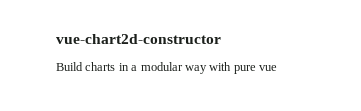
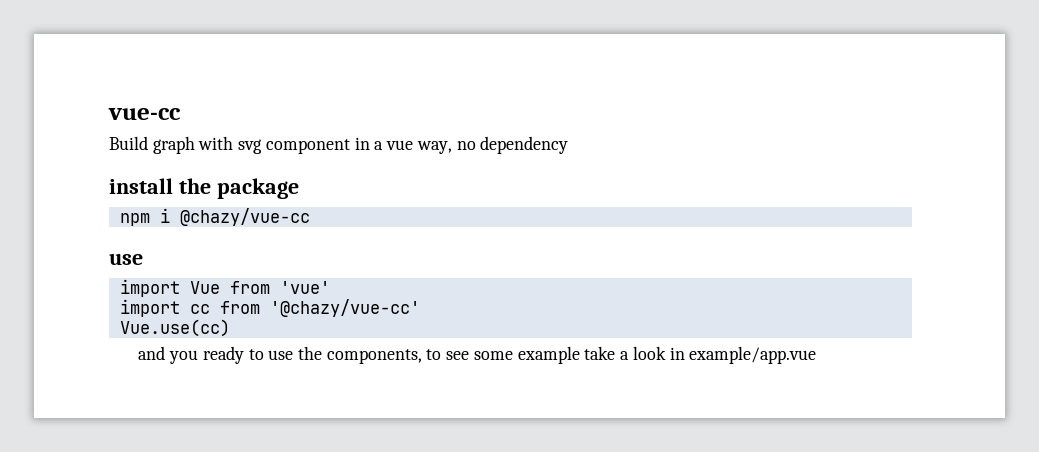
- vue-chart2d-constructor
+ vue-cc
- Build charts in a modular way with pure vue
+ Build graph with svg component in a vue way, no dependency
+ install the package
+ npm i @chazy/vue-cc
+ use
+ import Vue from 'vue'
+ import cc from '@chazy/vue-cc'
+ Vue.use(cc)
+ and you ready to use the components, to see some example take a look in example/app.vue

